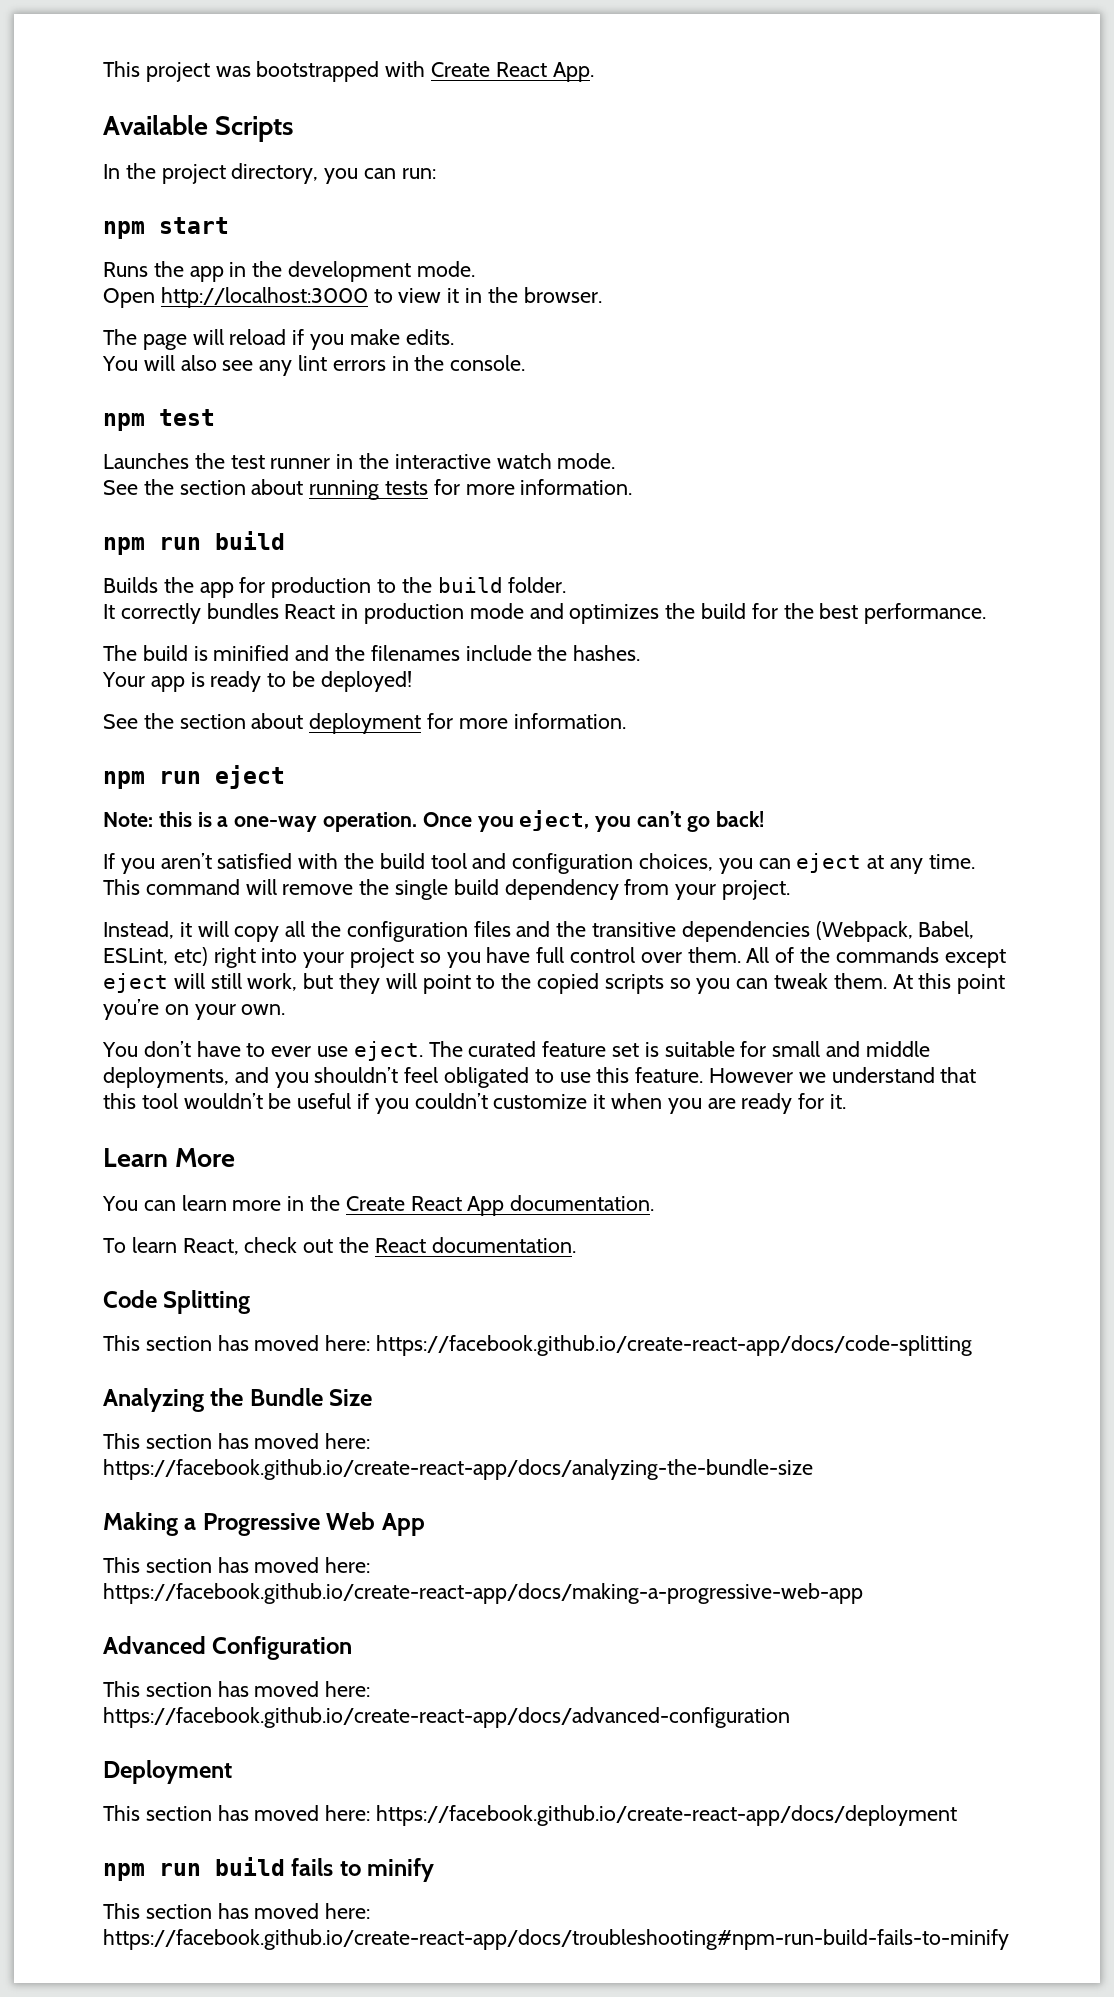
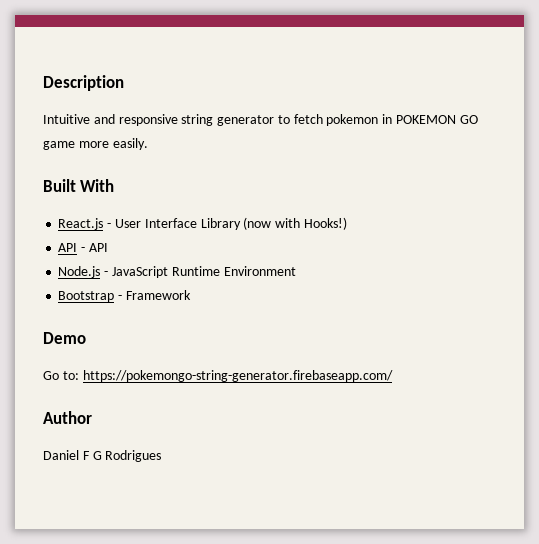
- This project was bootstrapped with Create React App.
- Available Scripts
- In the project directory, you can run:
- npm start
- Runs the app in the development mode.
- Open http://localhost:3000 to view it in the browser.
- The page will reload if you make edits.
- You will also see any lint errors in the console.
- npm test
- Launches the test runner in the interactive watch mode.
- See the section about running tests for more information.
- npm run build
- Builds the app for production to the build folder.
- It correctly bundles React in production mode and optimizes the build for the best performance.
- The build is minified and the filenames include the hashes.
- Your app is ready to be deployed!
- See the section about deployment for more information.
- npm run eject
- Note: this is a one-way operation. Once you eject, you can’t go back!
- If you aren’t satisfied with the build tool and configuration choices, you can eject at any time. This command will remove the single build dependency from your project.
- Instead, it will copy all the configuration files and the transitive dependencies (Webpack, Babel, ESLint, etc) right into your project so you have full control over them. All of the commands except eject will still work, but they will point to the copied scripts so you can tweak them. At this point you’re on your own.
- You don’t have to ever use eject. The curated feature set is suitable for small and middle deployments, and you shouldn’t feel obligated to use this feature. However we understand that this tool wouldn’t be useful if you couldn’t customize it when you are ready for it.
- Learn More
- You can learn more in the Create React App documentation.
- To learn React, check out the React documentation.
- Code Splitting
- This section has moved here: https://facebook.github.io/create-react-app/docs/code-splitting
- Analyzing the Bundle Size
- This section has moved here: https://facebook.github.io/create-react-app/docs/analyzing-the-bundle-size
- Making a Progressive Web App
- This section has moved here: https://facebook.github.io/create-react-app/docs/making-a-progressive-web-app
- Advanced Configuration
- This section has moved here: https://facebook.github.io/create-react-app/docs/advanced-configuration
- Deployment
- This section has moved here: https://facebook.github.io/create-react-app/docs/deployment
- npm run build fails to minify
- This section has moved here: https://facebook.github.io/create-react-app/docs/troubleshooting#npm-run-build-fails-to-minify
+ Description
+ Intuitive and responsive string generator to fetch pokemon in POKEMON GO game more easily.
+ Built With
+ React.js - User Interface Library (now with Hooks!)
+ API - API
+ Node.js - JavaScript Runtime Environment
+ Bootstrap - Framework
+ Demo
+ Go to: https://pokemongo-string-generator.firebaseapp.com/
+ Author
+ Daniel F G Rodrigues

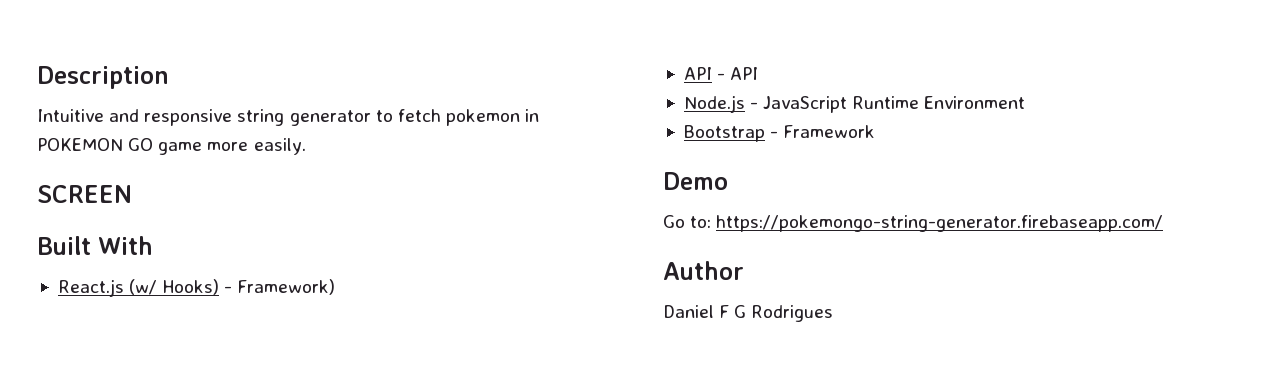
+ SCREEN
- React.js - User Interface Library (now with Hooks!)
+ React.js (w/ Hooks) - Framework)

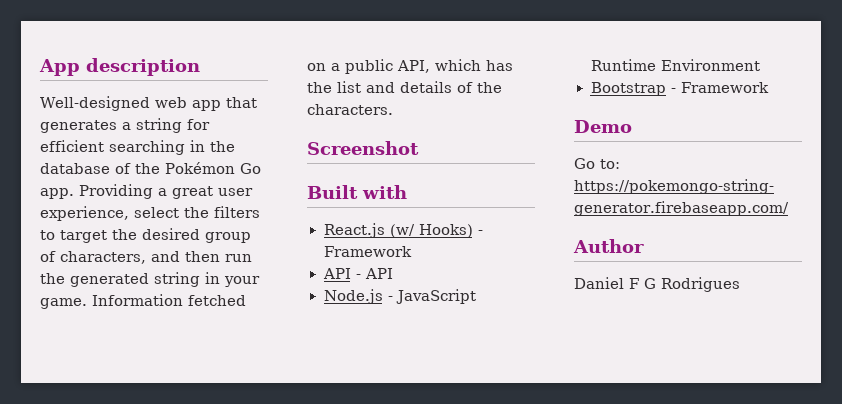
- Description
- Intuitive and responsive string generator to fetch pokemon in POKEMON GO game more easily.
- SCREEN
+ App description
+ Well-designed web app that generates a string for efficient searching in the database of the Pokémon Go app. Providing a great user experience, select the filters to target the desired group of characters, and then run the generated string in your game. Information fetched on a public API, which has the list and details of the characters.
+ Screenshot
- Built With
+ Built with
- React.js (w/ Hooks) - Framework)
+ React.js (w/ Hooks) - Framework

